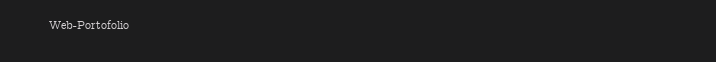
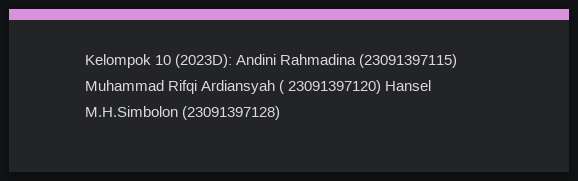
- Web-Portofolio
+ Kelompok 10 (2023D): Andini Rahmadina (23091397115) Muhammad Rifqi Ardiansyah ( 23091397120) Hansel M.H.Simbolon (23091397128)

